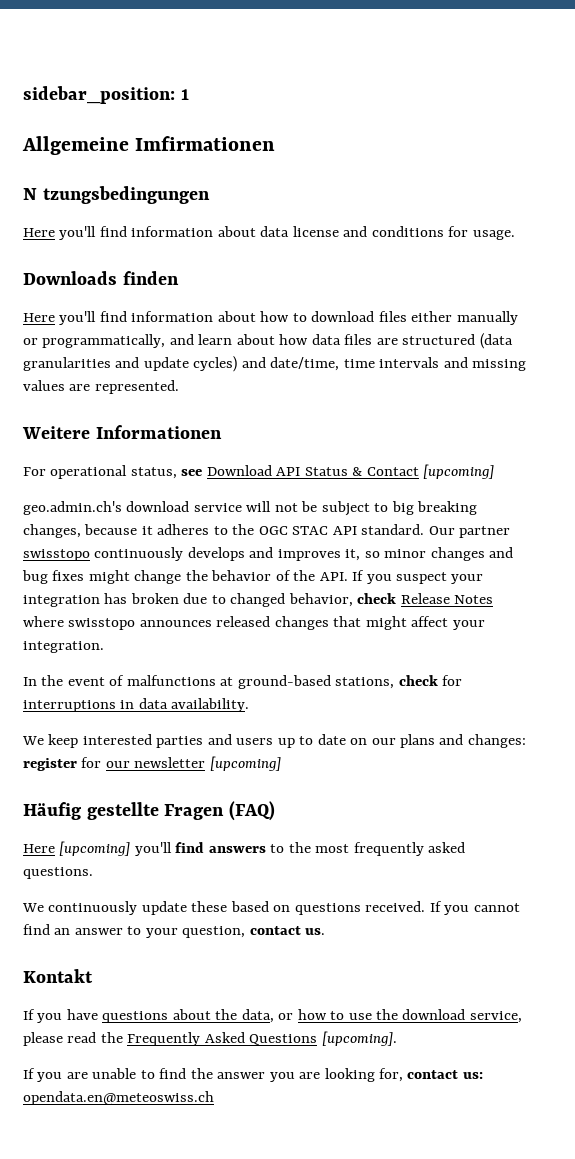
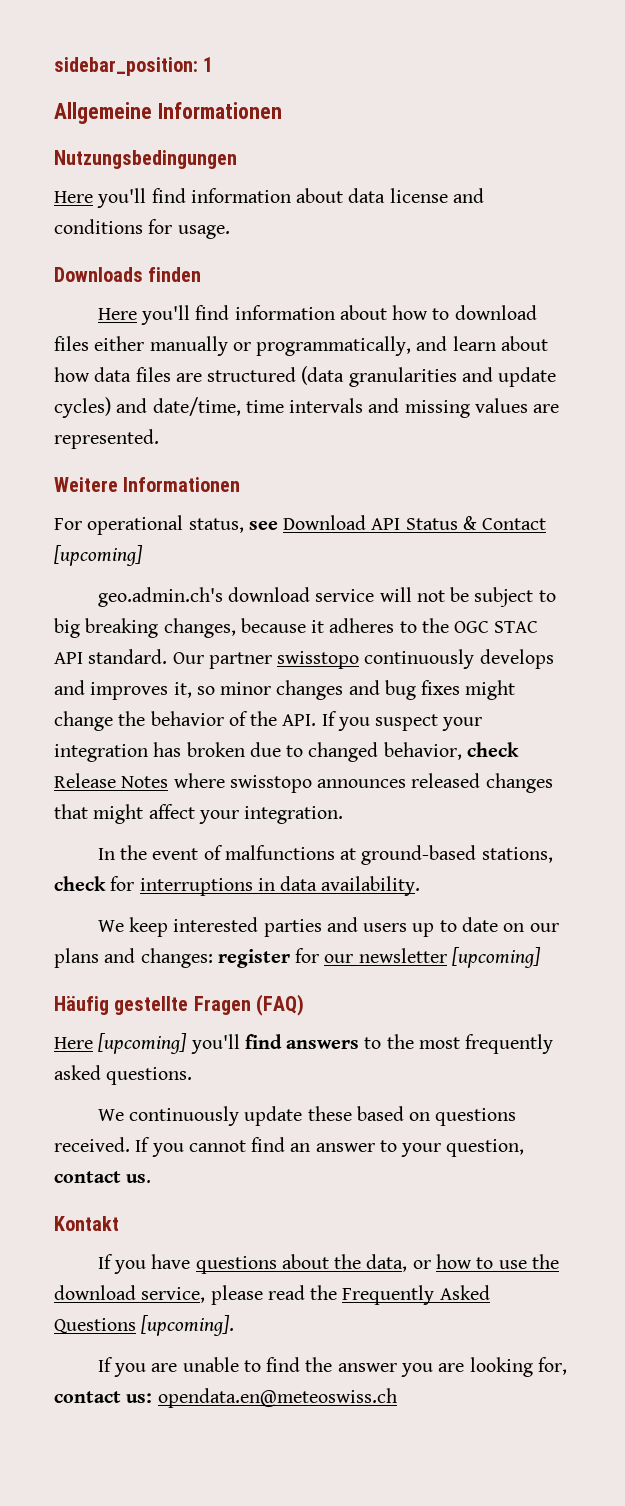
- Allgemeine Imfirmationen
- N tzungsbedingungen
+ Allgemeine Informationen
+ Nutzungsbedingungen

